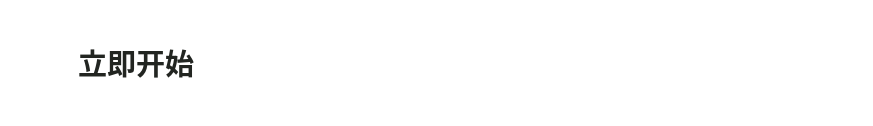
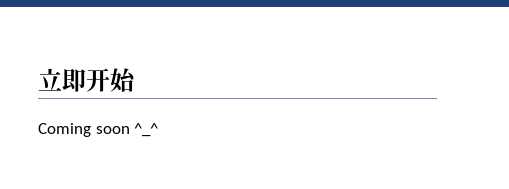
+ Coming soon ^_^

